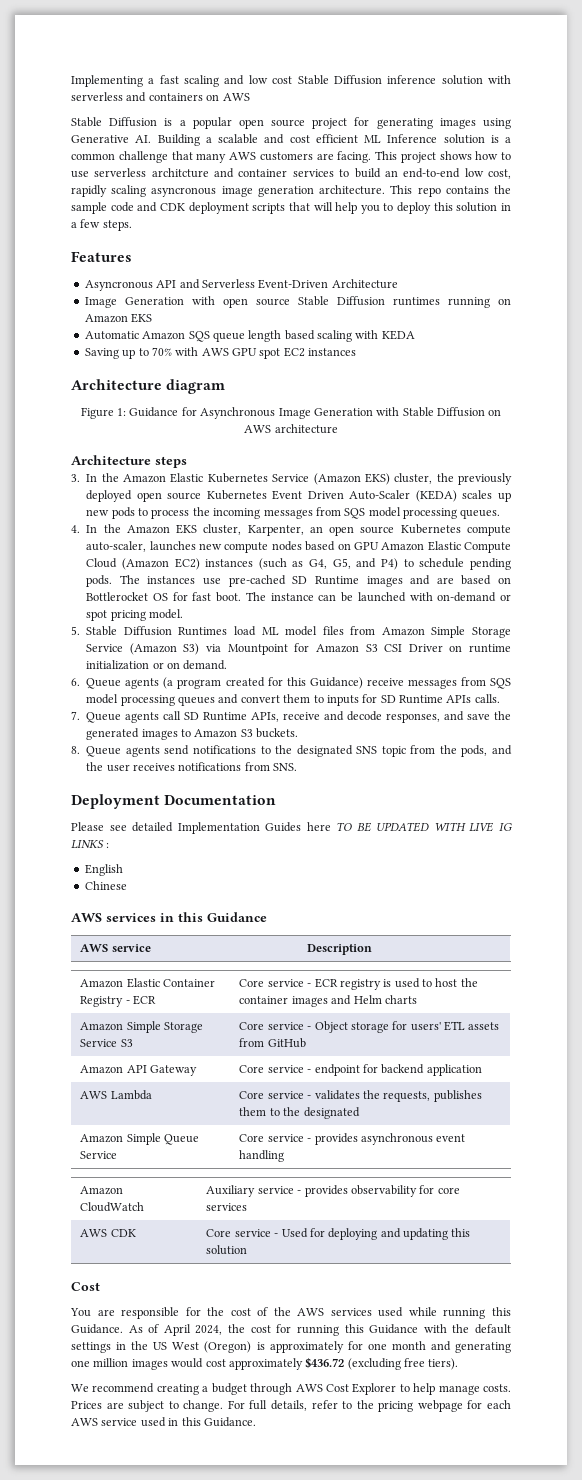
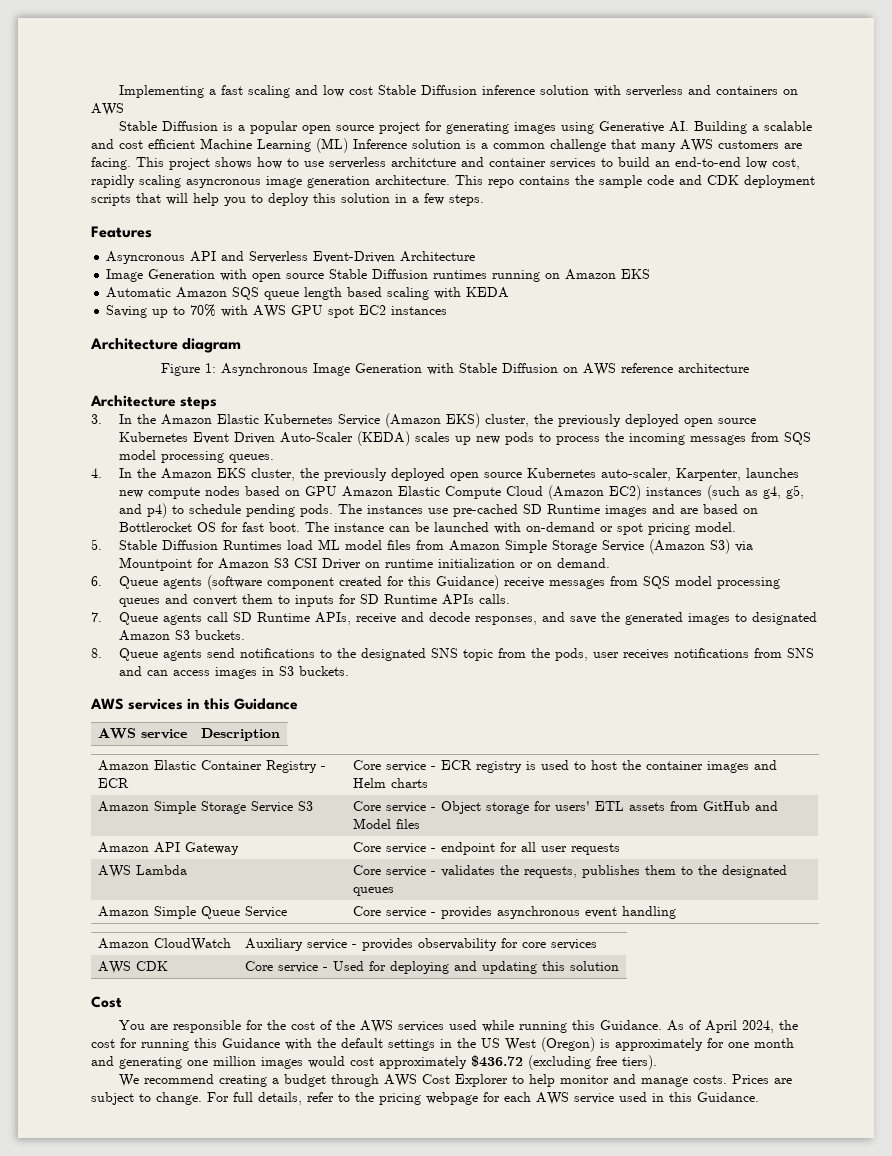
- Stable Diffusion is a popular open source project for generating images using Generative AI. Building a scalable and cost efficient ML Inference solution is a common challenge that many AWS customers are facing.
+ Stable Diffusion is a popular open source project for generating images using Generative AI. Building a scalable and cost efficient Machine Learning (ML) Inference solution is a common challenge that many AWS customers are facing.
- Figure 1: Guidance for Asynchronous Image Generation with Stable Diffusion on AWS architecture
+ Figure 1: Asynchronous Image Generation with Stable Diffusion on AWS reference architecture
- 4. In the Amazon EKS cluster, Karpenter, an open source Kubernetes compute auto-scaler, launches new compute nodes based on GPU Amazon Elastic Compute Cloud (Amazon EC2) instances (such as G4, G5, and P4) to schedule pending pods.
+ 4. In the Amazon EKS cluster, the previously deployed open source Kubernetes auto-scaler, Karpenter, launches new compute nodes based on GPU Amazon Elastic Compute Cloud (Amazon EC2) instances (such as g4, g5, and p4) to schedule pending pods.
- 6. Queue agents (a program created for this Guidance) receive messages from SQS model processing queues and convert them to inputs for SD Runtime APIs calls.
+ 6. Queue agents (software component created for this Guidance) receive messages from SQS model processing queues and convert them to inputs for SD Runtime APIs calls.
- 7. Queue agents call SD Runtime APIs, receive and decode responses, and save the generated images to Amazon S3 buckets.
+ 7. Queue agents call SD Runtime APIs, receive and decode responses, and save the generated images to designated Amazon S3 buckets.
- 8. Queue agents send notifications to the designated SNS topic from the pods, and the user receives notifications from SNS.
- Deployment Documentation
- Please see detailed Implementation Guides here TO BE UPDATED WITH LIVE IG LINKS :
- English
- Chinese
+ 8. Queue agents send notifications to the designated SNS topic from the pods, user receives notifications from SNS and can access images in S3 buckets.
- Amazon Simple Storage Service S3 | Core service - Object storage for users' ETL assets from GitHub
+ Amazon Simple Storage Service S3 | Core service - Object storage for users' ETL assets from GitHub and Model files
- Amazon API Gateway | Core service - endpoint for backend application
+ Amazon API Gateway | Core service - endpoint for all user requests
- AWS Lambda | Core service - validates the requests, publishes them to the designated
+ AWS Lambda | Core service - validates the requests, publishes them to the designated queues
- We recommend creating a budget through AWS Cost Explorer to help manage costs.
+ We recommend creating a budget through AWS Cost Explorer to help monitor and manage costs.

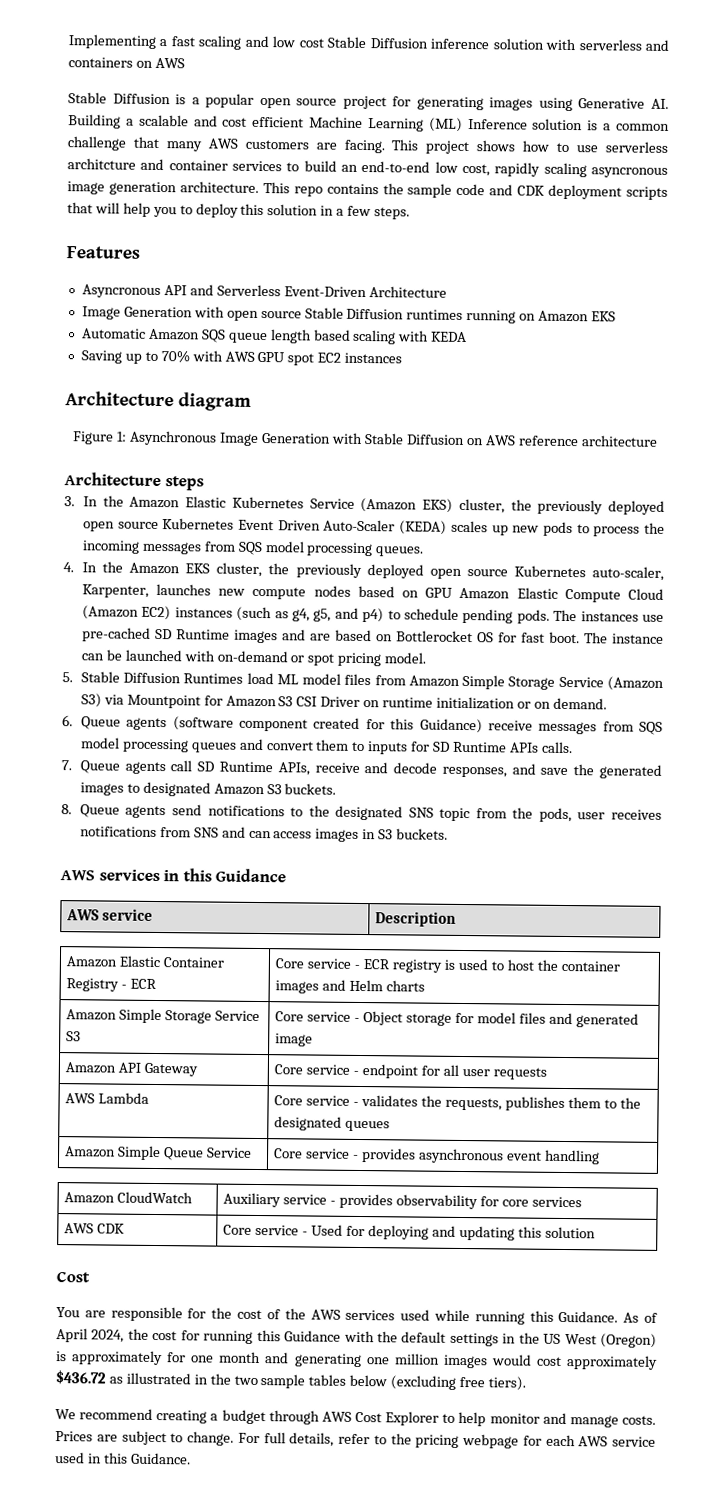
- Amazon Simple Storage Service S3 | Core service - Object storage for users' ETL assets from GitHub and Model files
+ Amazon Simple Storage Service S3 | Core service - Object storage for model files and generated image
- As of April 2024, the cost for running this Guidance with the default settings in the US West (Oregon) is approximately for one month and generating one million images would cost approximately $436.72 (excluding free tiers).
+ As of April 2024, the cost for running this Guidance with the default settings in the US West (Oregon) is approximately for one month and generating one million images would cost approximately $436.72 as illustrated in the two sample tables below (excluding free tiers).

